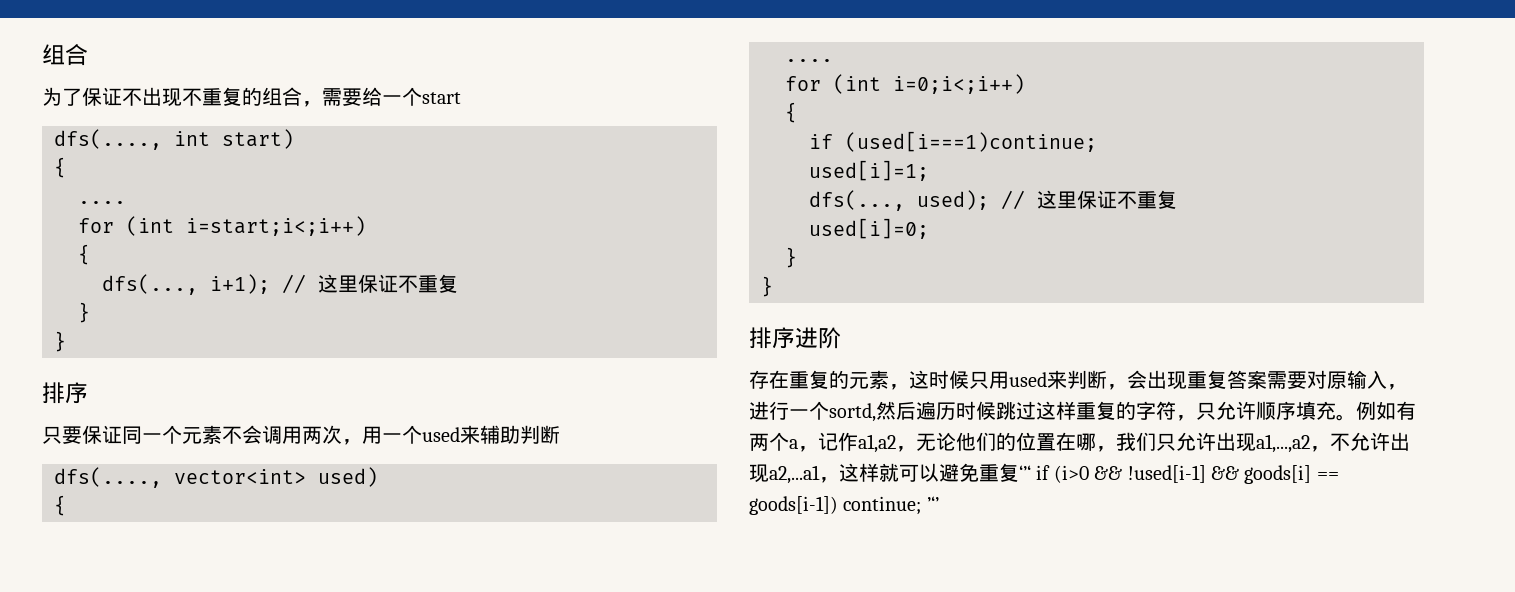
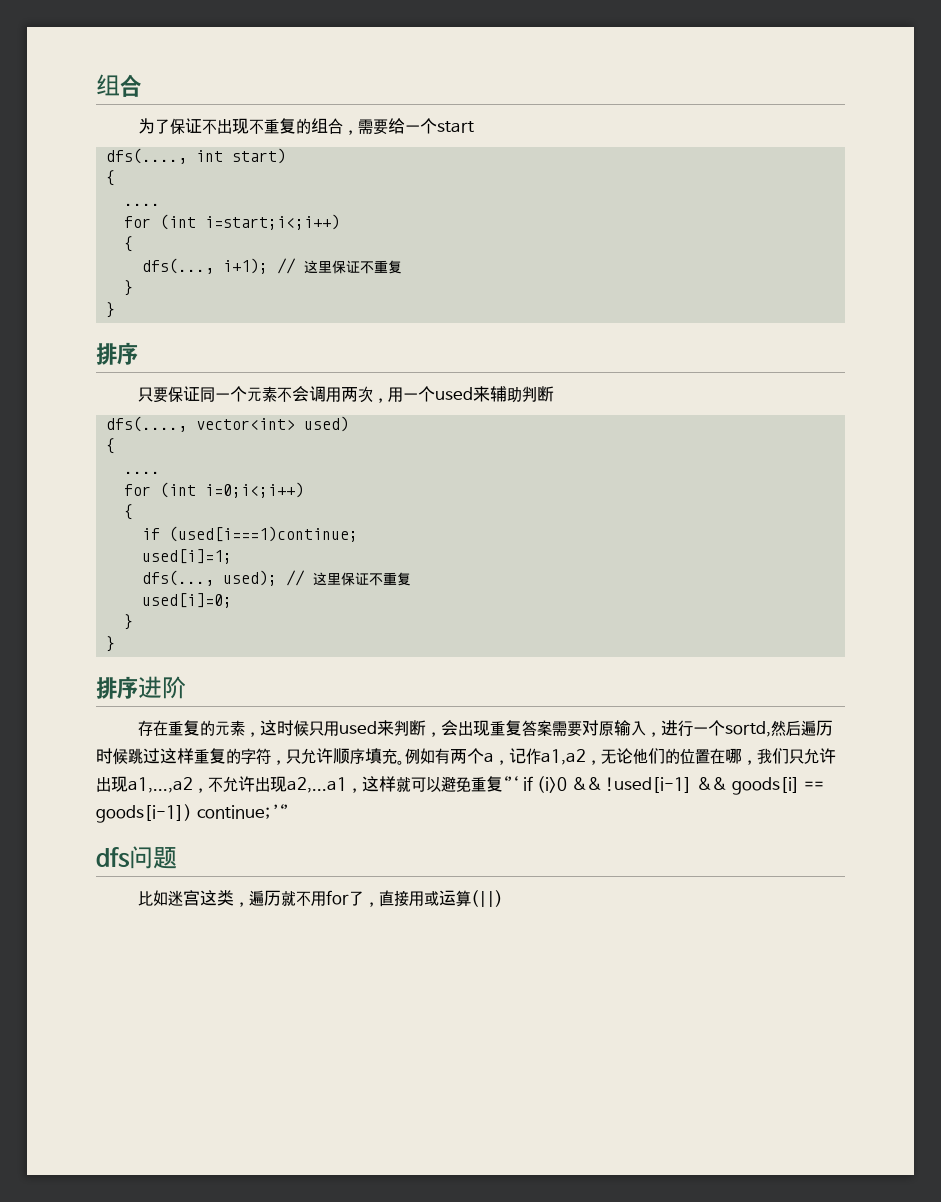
+ dfs问题
+ 比如迷宫这类，遍历就不用for了，直接用或运算(||)

